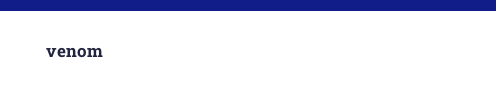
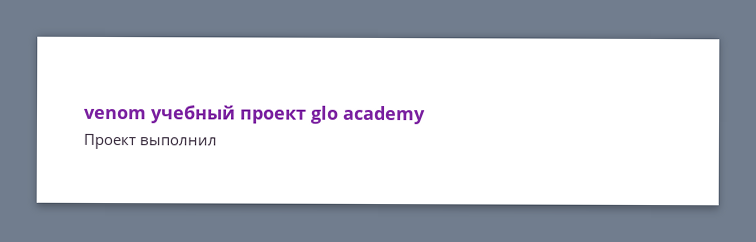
- venom
+ venom учебный проект glo academy
+ Проект выполнил

